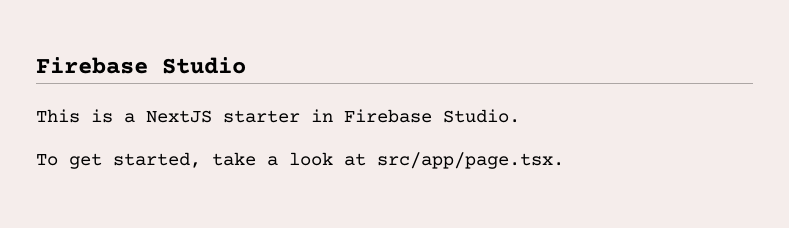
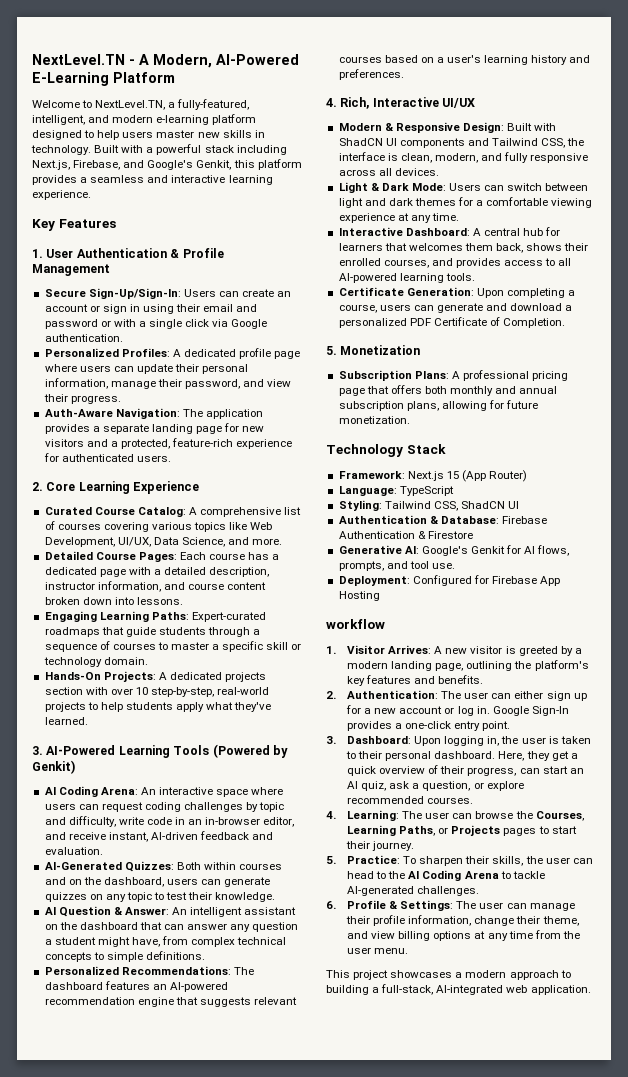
- Firebase Studio
- This is a NextJS starter in Firebase Studio.
- To get started, take a look at src/app/page.tsx.
+ NextLevel.TN - A Modern, AI-Powered E-Learning Platform
+ Welcome to NextLevel.TN, a fully-featured, intelligent, and modern e-learning platform designed to help users master new skills in technology. Built with a powerful stack including Next.js, Firebase, and Google's Genkit, this platform provides a seamless and interactive learning experience.
+ Key Features
+ 1. User Authentication & Profile Management
+ Secure Sign-Up/Sign-In: Users can create an account or sign in using their email and password or with a single click via Google authentication.
+ Personalized Profiles: A dedicated profile page where users can update their personal information, manage their password, and view their progress.
+ Auth-Aware Navigation: The application provides a separate landing page for new visitors and a protected, feature-rich experience for authenticated users.
+ 2. Core Learning Experience
+ Curated Course Catalog: A comprehensive list of courses covering various topics like Web Development, UI/UX, Data Science, and more.
+ Detailed Course Pages: Each course has a dedicated page with a detailed description, instructor information, and course content broken down into lessons.
+ Engaging Learning Paths: Expert-curated roadmaps that guide students through a sequence of courses to master a specific skill or technology domain.
+ Hands-On Projects: A dedicated projects section with over 10 step-by-step, real-world projects to help students apply what they've learned.
+ 3. AI-Powered Learning Tools (Powered by Genkit)
+ AI Coding Arena: An interactive space where users can request coding challenges by topic and difficulty, write code in an in-browser editor, and receive instant, AI-driven feedback and evaluation.
+ AI-Generated Quizzes: Both within courses and on the dashboard, users can generate quizzes on any topic to test their knowledge.
+ AI Question & Answer: An intelligent assistant on the dashboard that can answer any question a student might have, from complex technical concepts to simple definitions.
+ Personalized Recommendations: The dashboard features an AI-powered recommendation engine that suggests relevant courses based on a user's learning history and preferences.
+ 4. Rich, Interactive UI/UX
+ Modern & Responsive Design: Built with ShadCN UI components and Tailwind CSS, the interface is clean, modern, and fully responsive across all devices.
+ Light & Dark Mode: Users can switch between light and dark themes for a comfortable viewing experience at any time.
+ Interactive Dashboard: A central hub for learners that welcomes them back, shows their enrolled courses, and provides access to all AI-powered learning tools.
+ Certificate Generation: Upon completing a course, users can generate and download a personalized PDF Certificate of Completion.
+ 5. Monetization
+ Subscription Plans: A professional pricing page that offers both monthly and annual subscription plans, allowing for future monetization.
+ Technology Stack
+ Framework: Next.js 15 (App Router)
+ Language: TypeScript
+ Styling: Tailwind CSS, ShadCN UI
+ Authentication & Database: Firebase Authentication & Firestore
+ Generative AI: Google's Genkit for AI flows, prompts, and tool use.
+ Deployment: Configured for Firebase App Hosting
+ workflow
+ 1. Visitor Arrives: A new visitor is greeted by a modern landing page, outlining the platform's key features and benefits.
+ 2. Authentication: The user can either sign up for a new account or log in. Google Sign-In provides a one-click entry point.
+ 3. Dashboard: Upon logging in, the user is taken to their personal dashboard. Here, they get a quick overview of their progress, can start an AI quiz, ask a question, or explore recommended courses.
+ 4. Learning: The user can browse the Courses, Learning Paths, or Projects pages to start their journey.
+ 5. Practice: To sharpen their skills, the user can head to the AI Coding Arena to tackle AI-generated challenges.
+ 6. Profile & Settings: The user can manage their profile information, change their theme, and view billing options at any time from the user menu.
+ This project showcases a modern approach to building a full-stack, AI-integrated web application.

